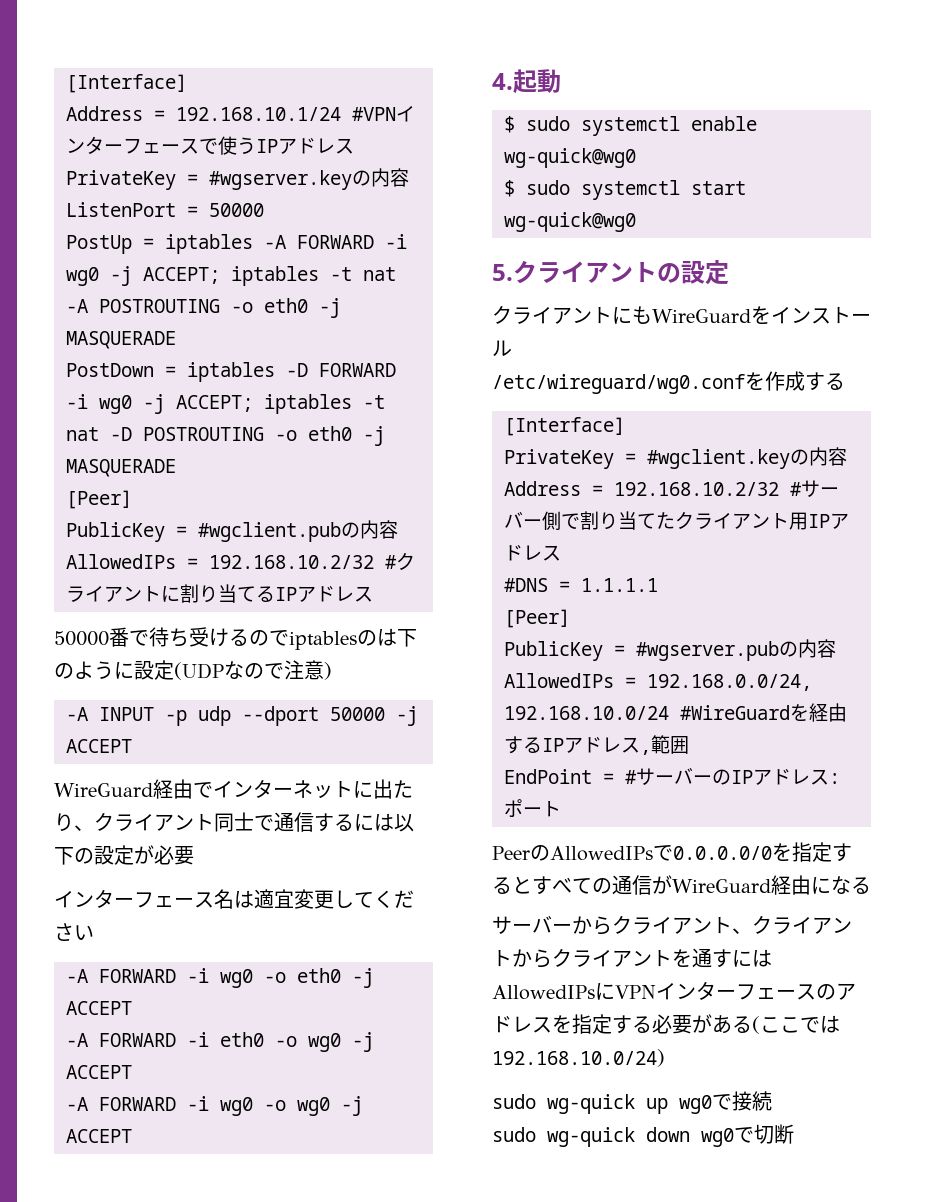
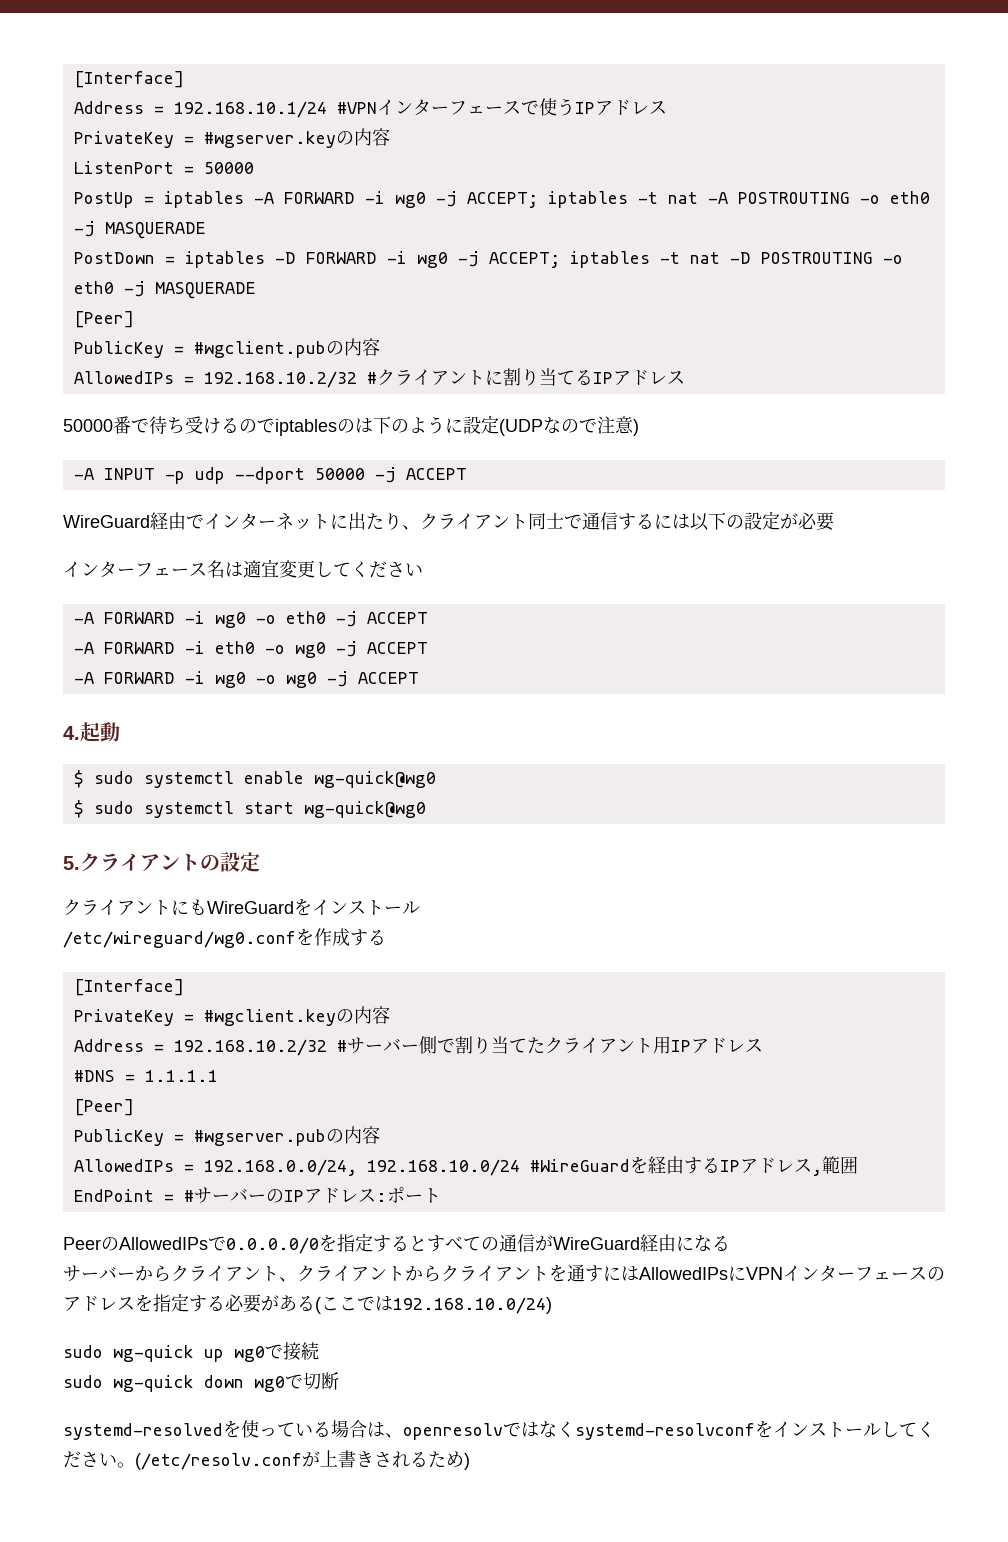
+ systemd-resolvedを使っている場合は、openresolvではなくsystemd-resolvconfをインストールしてください。(/etc/resolv.confが上書きされるため)

